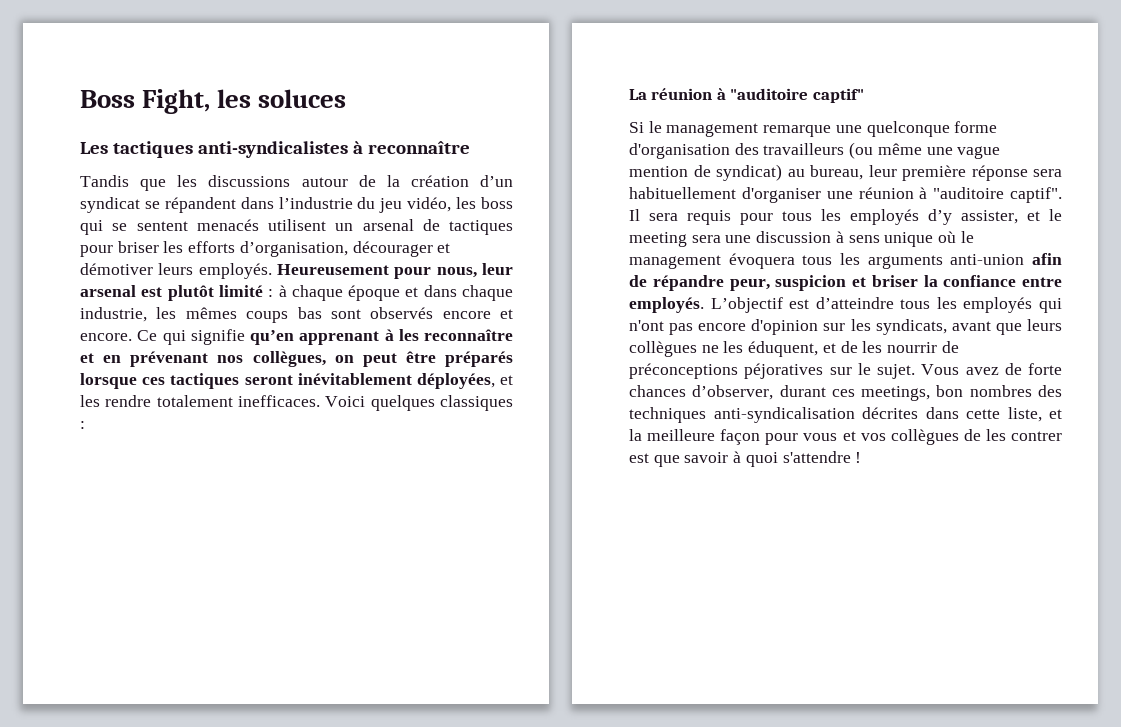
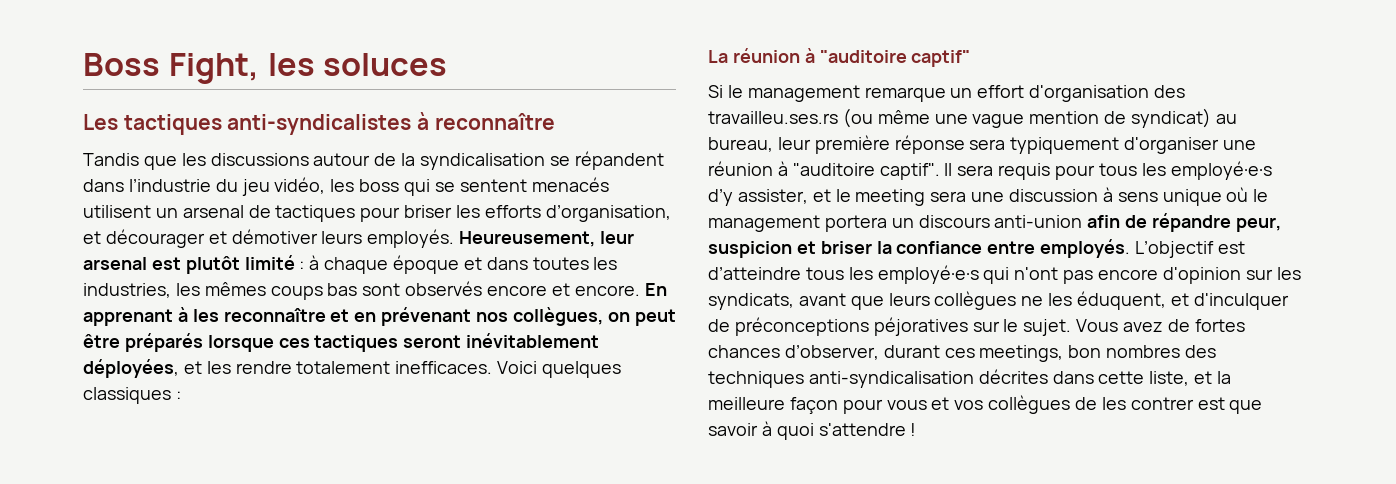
- Tandis que les discussions autour de la création d’un syndicat se répandent dans l’industrie du jeu vidéo, les boss qui se sentent menacés utilisent un arsenal de tactiques pour briser les efforts d’organisation, décourager et démotiver leurs employés.
+ Tandis que les discussions autour de la syndicalisation se répandent dans l’industrie du jeu vidéo, les boss qui se sentent menacés utilisent un arsenal de tactiques pour briser les efforts d’organisation, et décourager et démotiver leurs employés.
- Heureusement pour nous, leur arsenal est plutôt limité : à chaque époque et dans chaque industrie, les mêmes coups bas sont observés encore et encore.
+ Heureusement, leur arsenal est plutôt limité : à chaque époque et dans toutes les industries, les mêmes coups bas sont observés encore et encore.
- Ce qui signifie qu’en apprenant à les reconnaître et en prévenant nos collègues, on peut être préparés lorsque ces tactiques seront inévitablement déployées, et les rendre totalement inefficaces.
+ En apprenant à les reconnaître et en prévenant nos collègues, on peut être préparés lorsque ces tactiques seront inévitablement déployées, et les rendre totalement inefficaces.
- Si le management remarque une quelconque forme d'organisation des travailleurs (ou même une vague mention de syndicat) au bureau, leur première réponse sera habituellement d'organiser une réunion à "auditoire captif".
+ Si le management remarque un effort d'organisation des travailleu.ses.rs (ou même une vague mention de syndicat) au bureau, leur première réponse sera typiquement d'organiser une réunion à "auditoire captif".
- Il sera requis pour tous les employés d’y assister, et le meeting sera une discussion à sens unique où le management évoquera tous les arguments anti-union afin de répandre peur, suspicion et briser la confiance entre employés.
+ Il sera requis pour tous les employé·e·s d’y assister, et le meeting sera une discussion à sens unique où le management portera un discours anti-union afin de répandre peur, suspicion et briser la confiance entre employés.
- L’objectif est d’atteindre tous les employés qui n'ont pas encore d'opinion sur les syndicats, avant que leurs collègues ne les éduquent, et de les nourrir de préconceptions péjoratives sur le sujet.
+ L’objectif est d’atteindre tous les employé·e·s qui n'ont pas encore d'opinion sur les syndicats, avant que leurs collègues ne les éduquent, et d'inculquer de préconceptions péjoratives sur le sujet.
- Vous avez de forte chances d’observer, durant ces meetings, bon nombres des techniques anti-syndicalisation décrites dans cette liste, et la meilleure façon pour vous et vos collègues de les contrer est que savoir à quoi s'attendre !
+ Vous avez de fortes chances d’observer, durant ces meetings, bon nombres des techniques anti-syndicalisation décrites dans cette liste, et la meilleure façon pour vous et vos collègues de les contrer est que savoir à quoi s'attendre !

